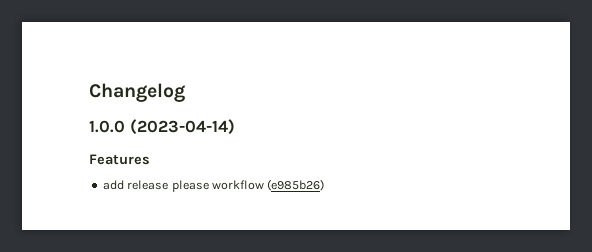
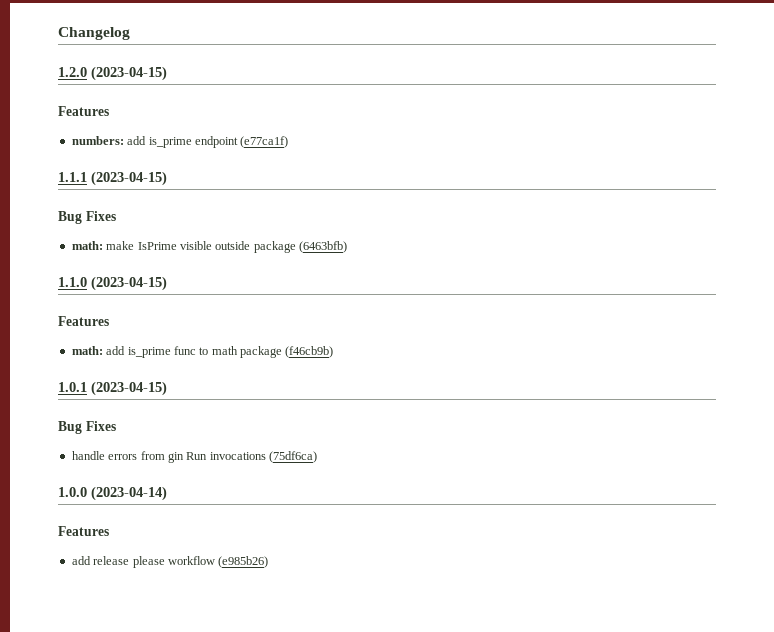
+ 1.2.0 (2023-04-15)
+ Features
+ numbers: add is_prime endpoint (e77ca1f)
+ 1.1.1 (2023-04-15)
+ Bug Fixes
+ math: make IsPrime visible outside package (6463bfb)
+ 1.1.0 (2023-04-15)
+ Features
+ math: add is_prime func to math package (f46cb9b)
+ 1.0.1 (2023-04-15)
+ Bug Fixes
+ handle errors from gin Run invocations (75df6ca)

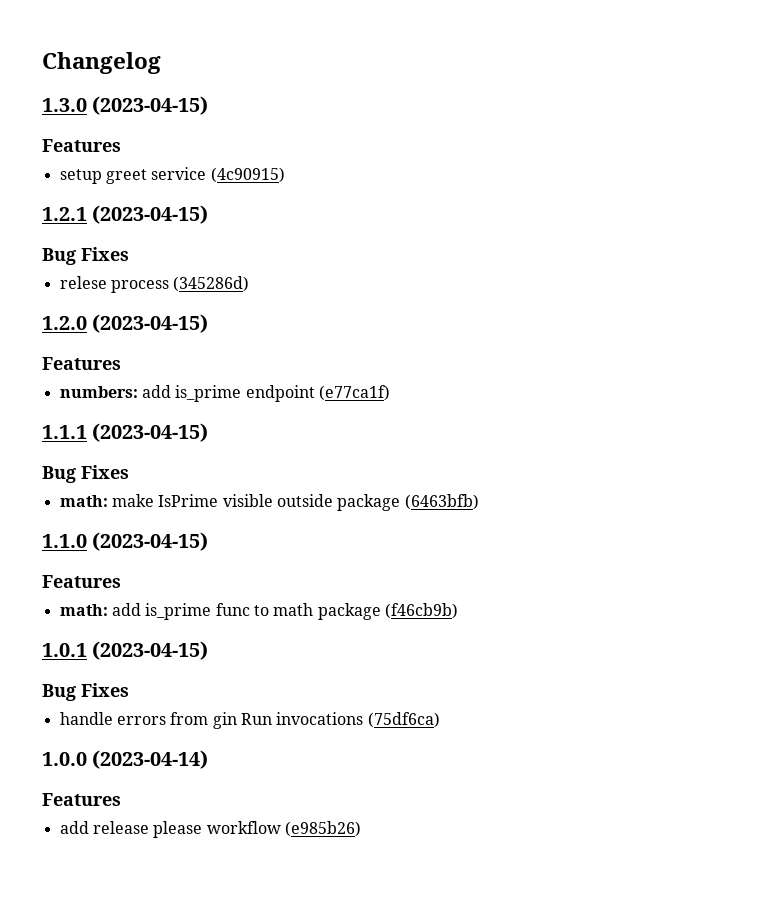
+ 1.3.0 (2023-04-15)
+ Features
+ setup greet service (4c90915)
+ 1.2.1 (2023-04-15)
+ Bug Fixes
+ relese process (345286d)

